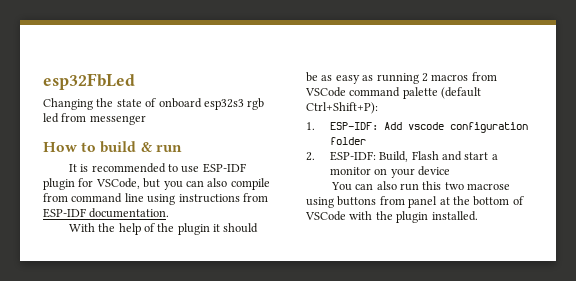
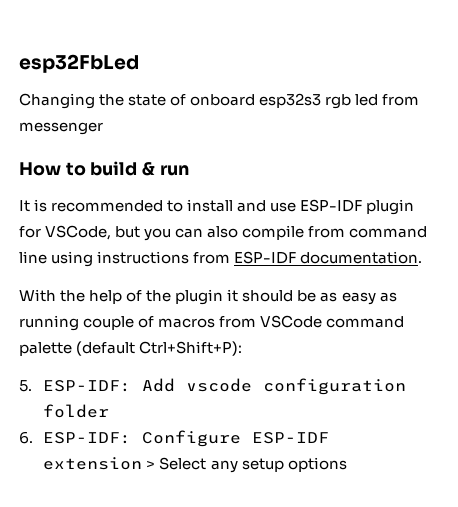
- It is recommended to use ESP-IDF plugin for VSCode, but you can also compile from command line using instructions from ESP-IDF documentation.
+ It is recommended to install and use ESP-IDF plugin for VSCode, but you can also compile from command line using instructions from ESP-IDF documentation.
- With the help of the plugin it should be as easy as running 2 macros from VSCode command palette (default Ctrl+Shift+P):
+ With the help of the plugin it should be as easy as running couple of macros from VSCode command palette (default Ctrl+Shift+P):
- 1. ESP-IDF: Add vscode configuration folder
+ 5. ESP-IDF: Add vscode configuration folder
- 2. ESP-IDF: Build, Flash and start a monitor on your device
- You can also run this two macrose using buttons from panel at the bottom of VSCode with the plugin installed.
+ 6. ESP-IDF: Configure ESP-IDF extension > Select any setup options

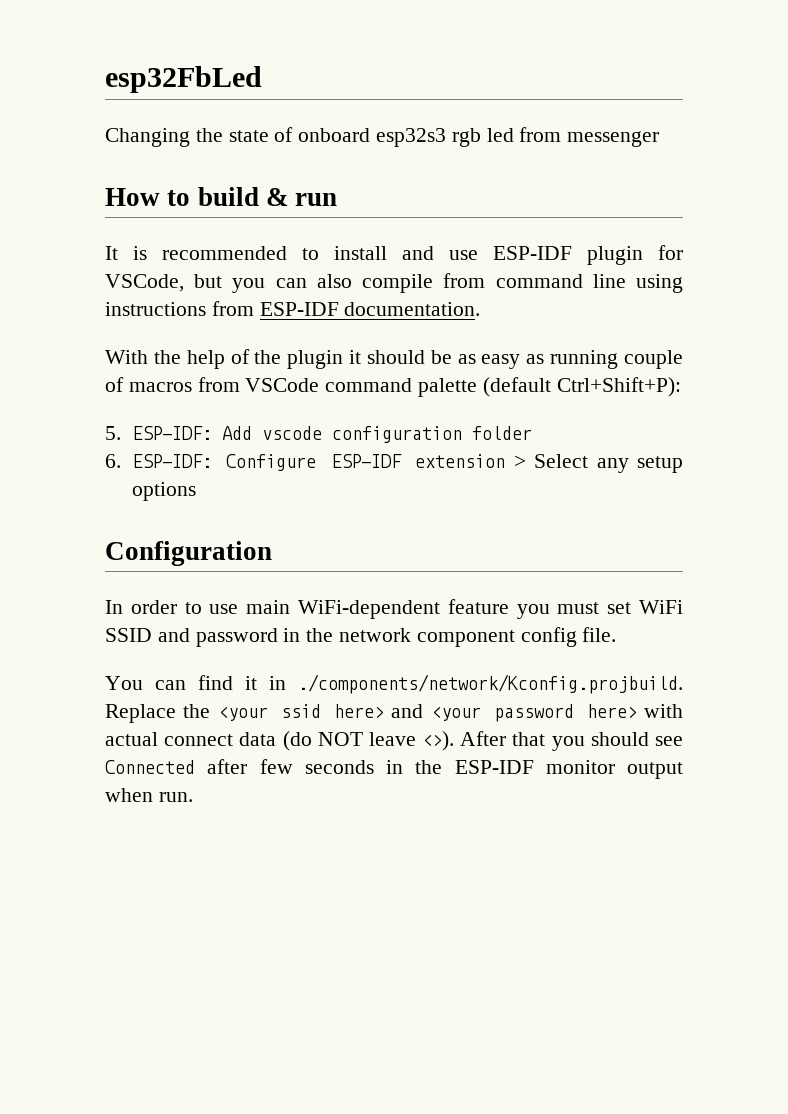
+ Configuration
+ In order to use main WiFi-dependent feature you must set WiFi SSID and password in the network component config file.
+ You can find it in ./components/network/Kconfig.projbuild. Replace the <your ssid here> and <your password here> with actual connect data (do NOT leave <>). After that you should see Connected after few seconds in the ESP-IDF monitor output when run.

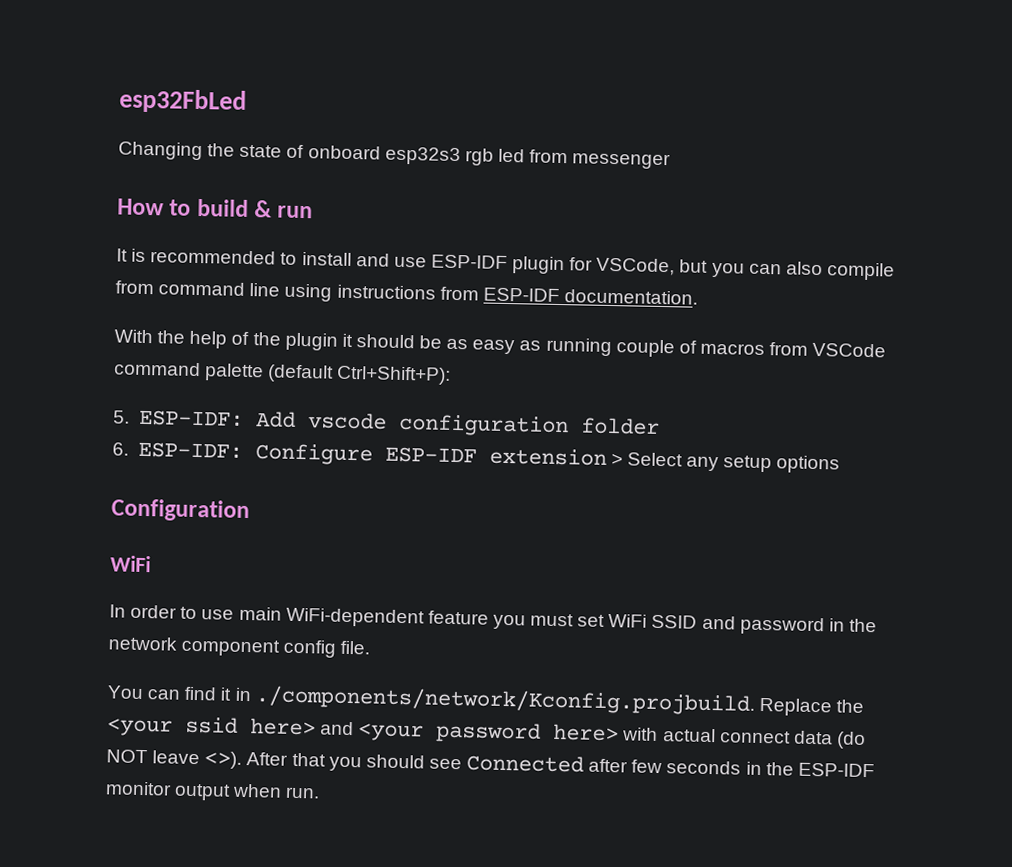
  Configuration
+ WiFi

